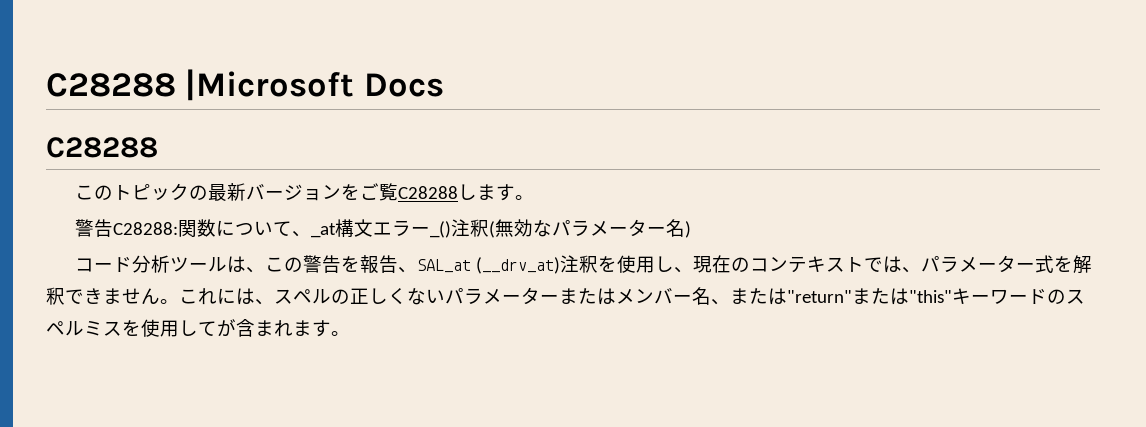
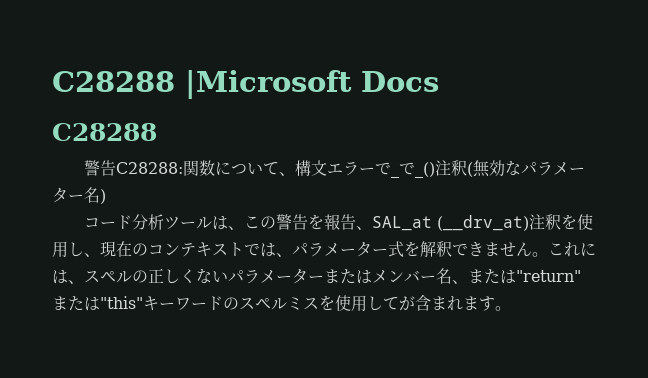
- このトピックの最新バージョンをご覧C28288します。
- 警告C28288:関数について、_at構文エラー_()注釈(無効なパラメーター名)
+ 警告C28288:関数について、構文エラーで_で_()注釈(無効なパラメーター名)

